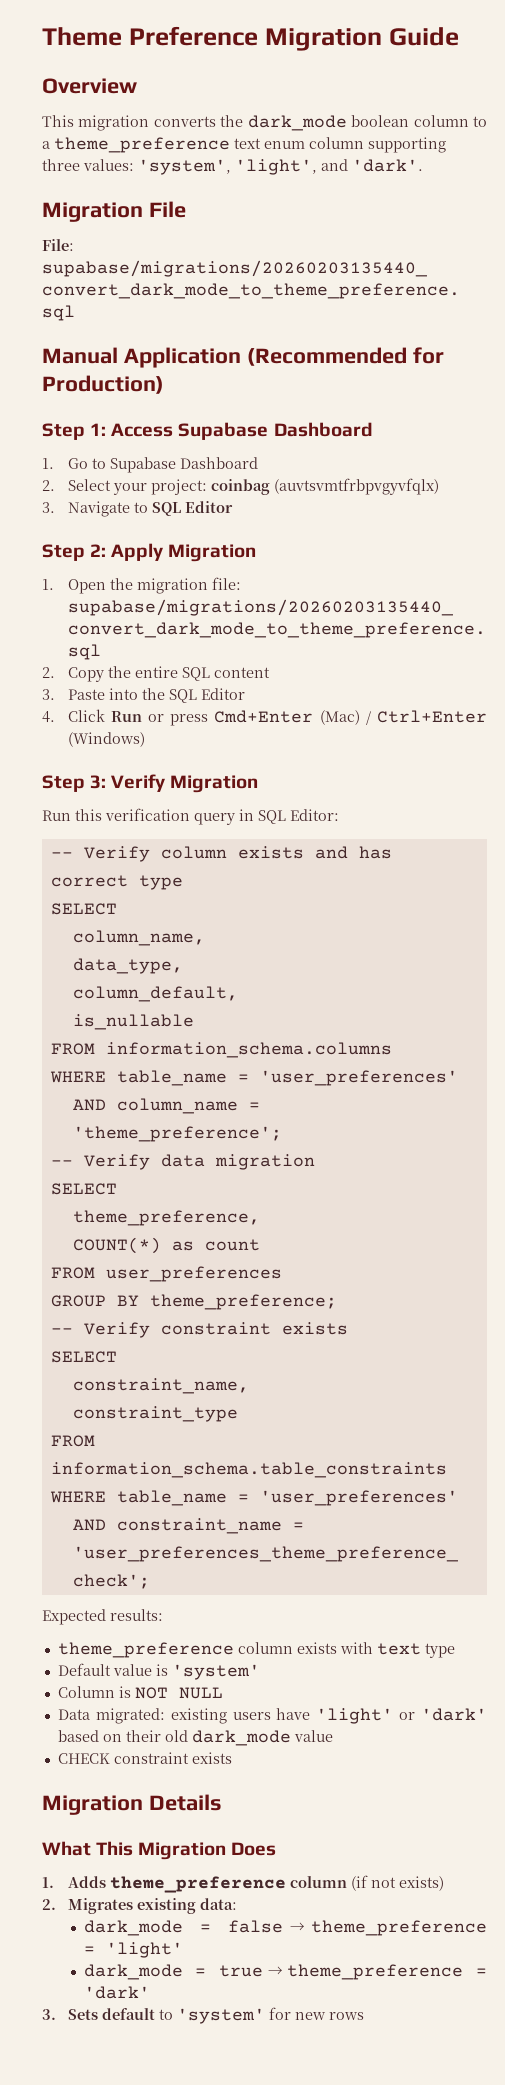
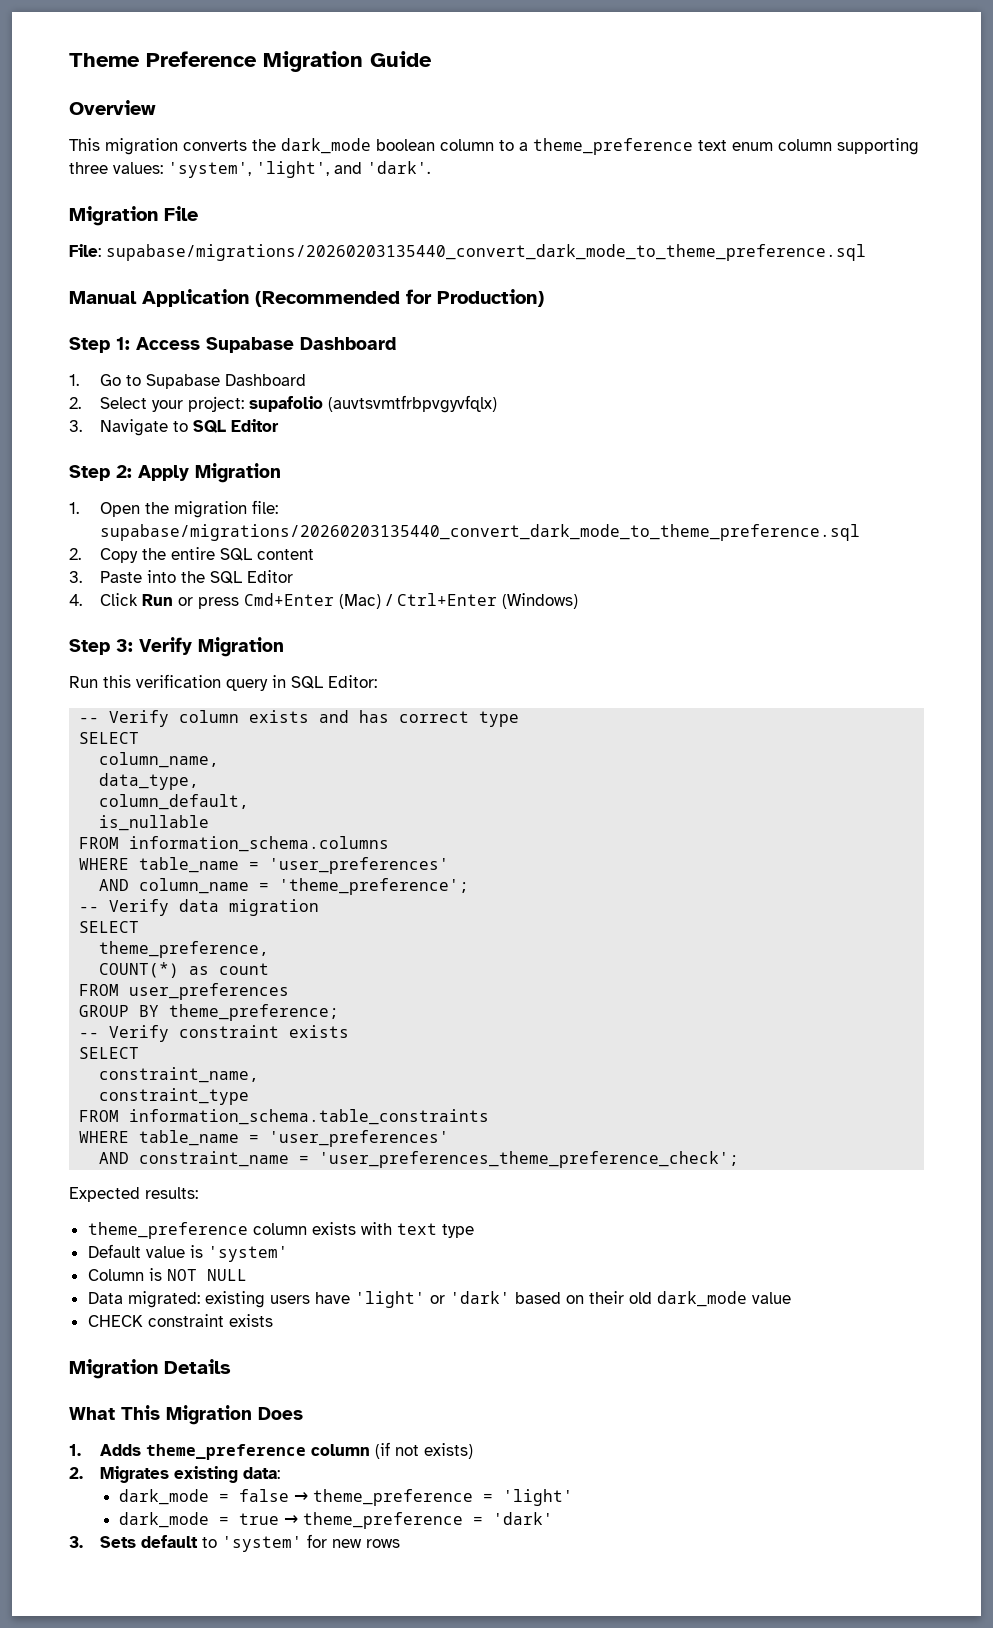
- 2. Select your project: coinbag (auvtsvmtfrbpvgyvfqlx)
+ 2. Select your project: supafolio (auvtsvmtfrbpvgyvfqlx)

